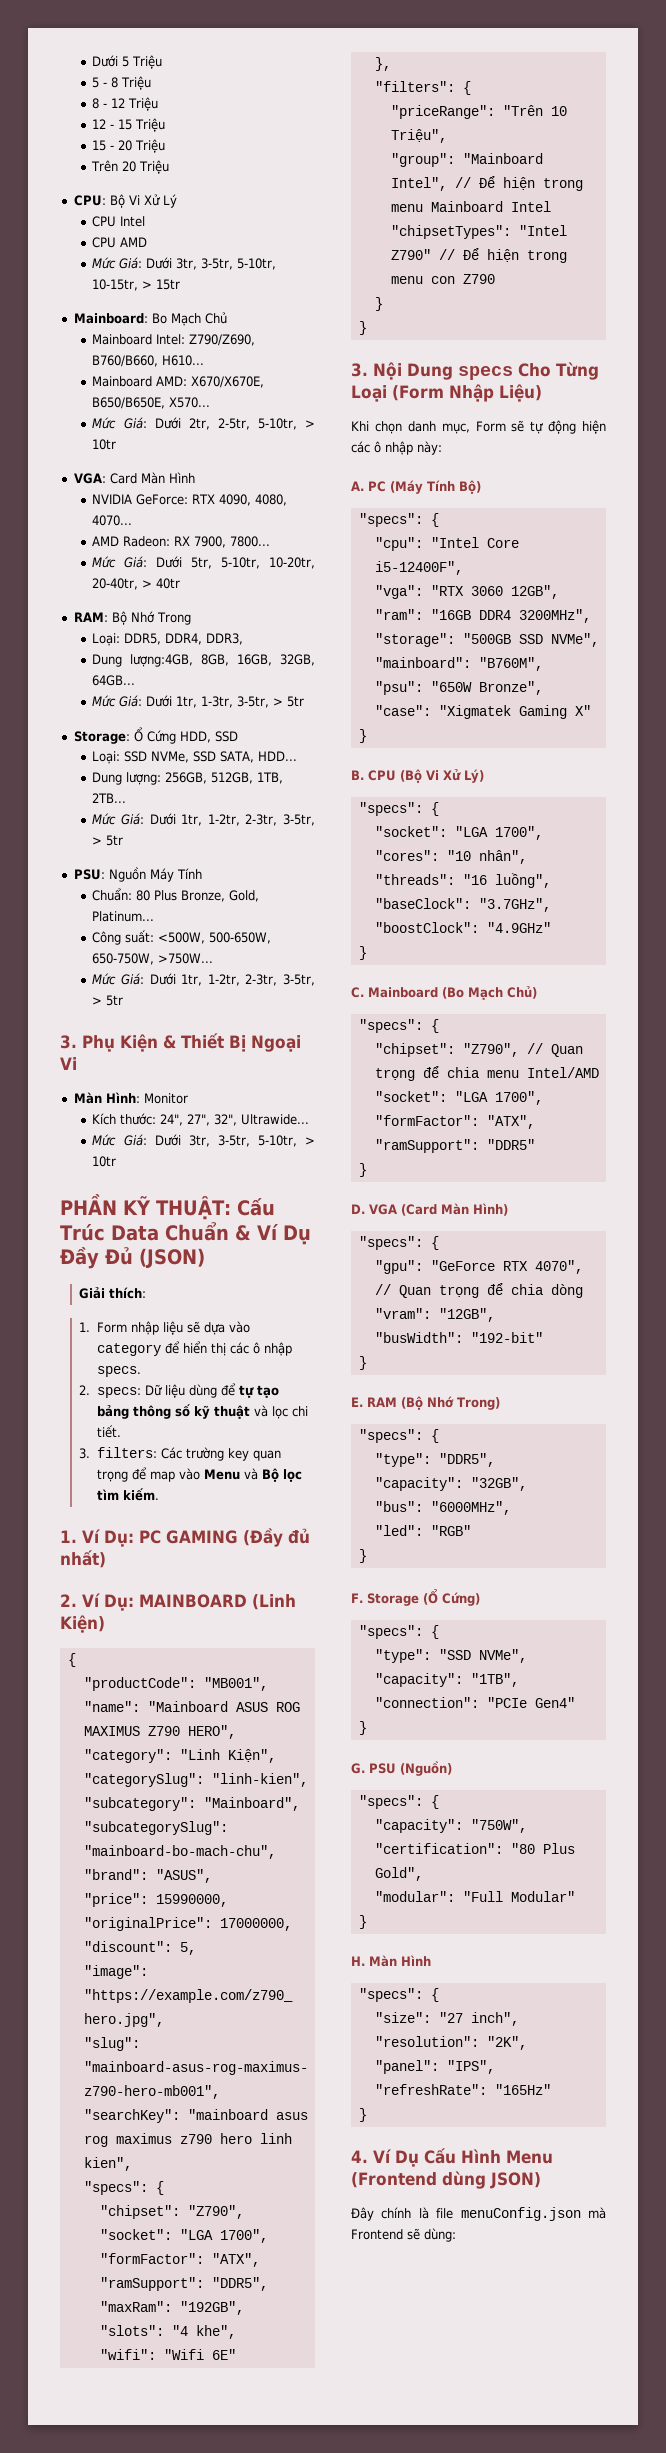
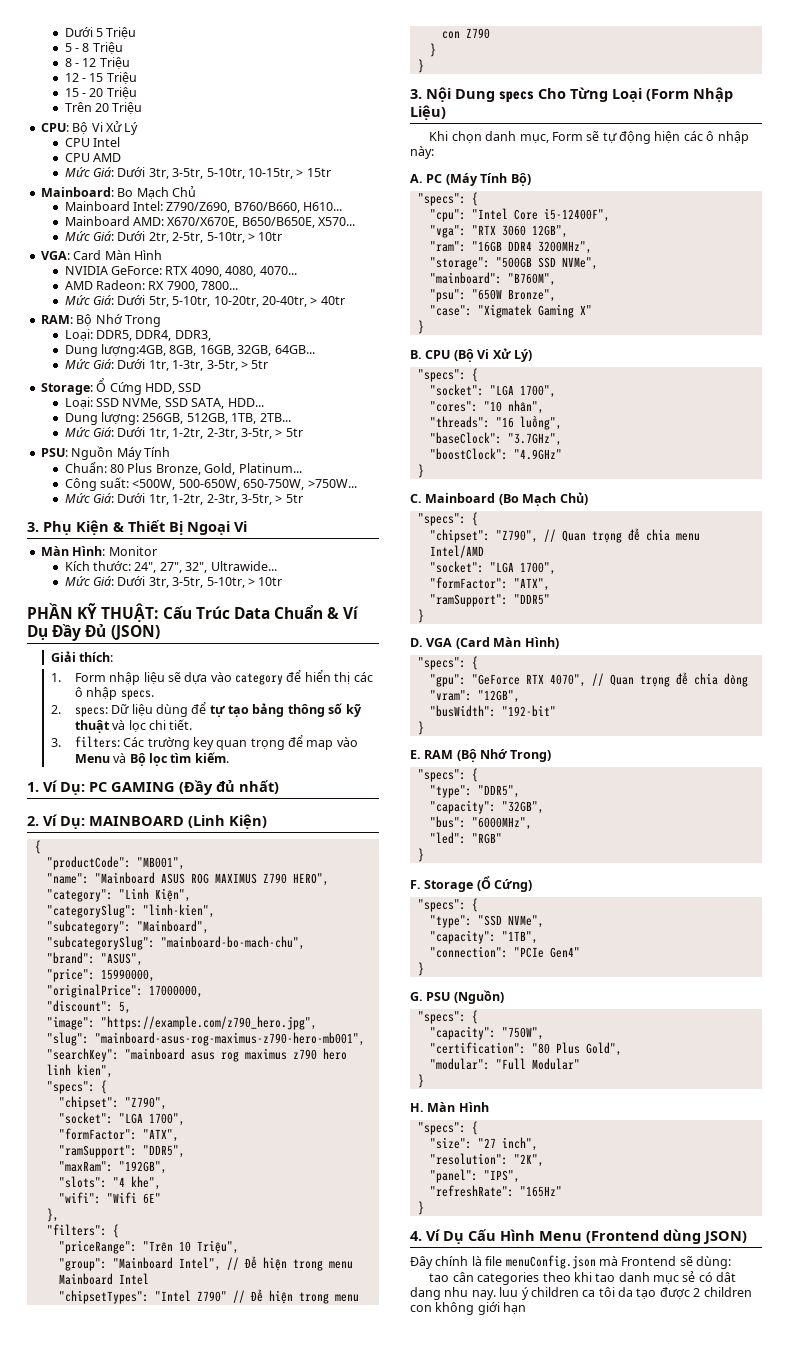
+ tao cân categories theo khi tao danh mục sẻ có dât dang nhu nay. luu ý children ca tôi da tạo được 2 children con không giới hạn

